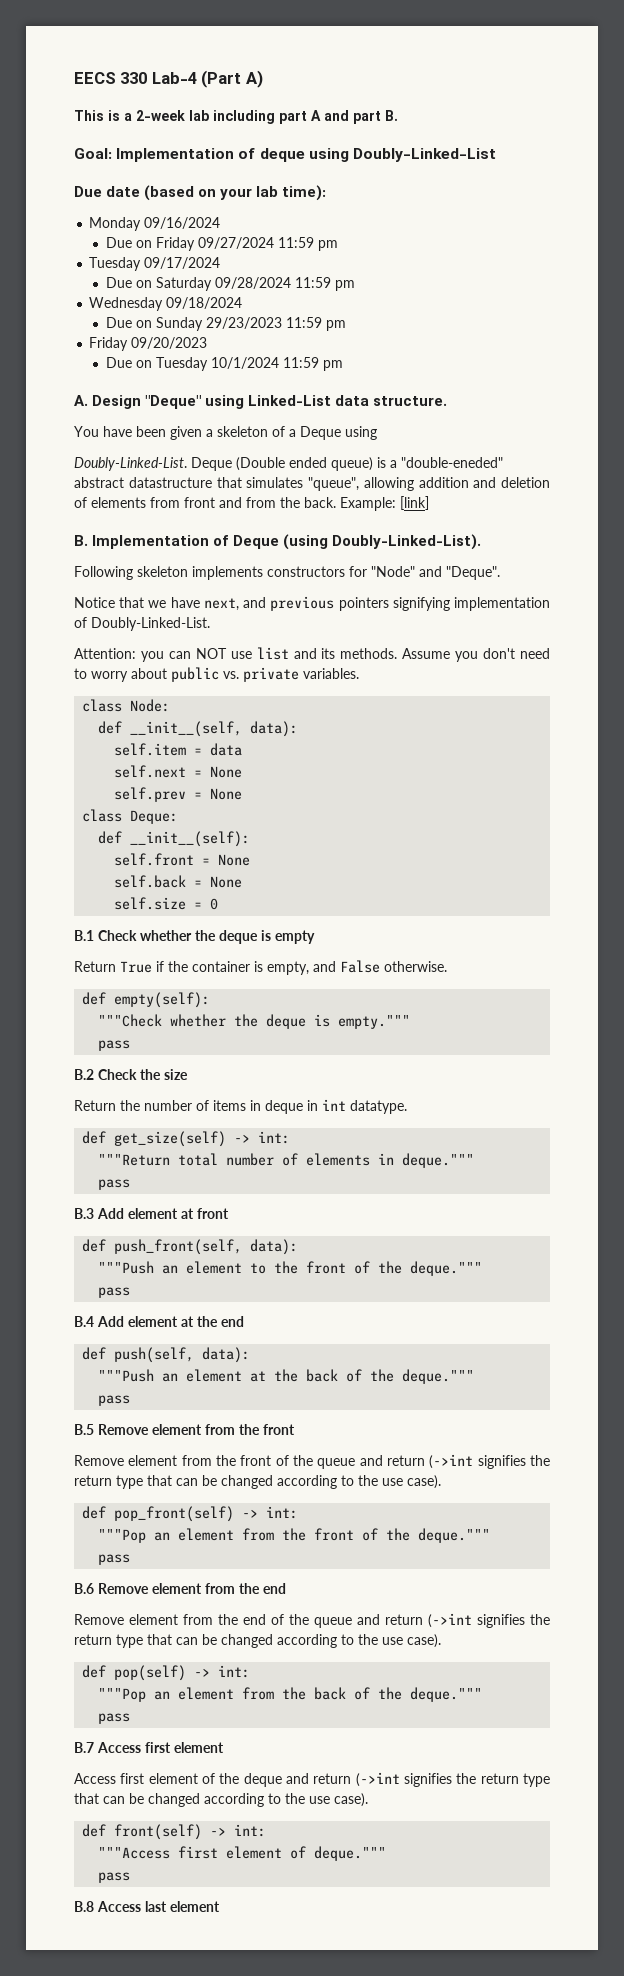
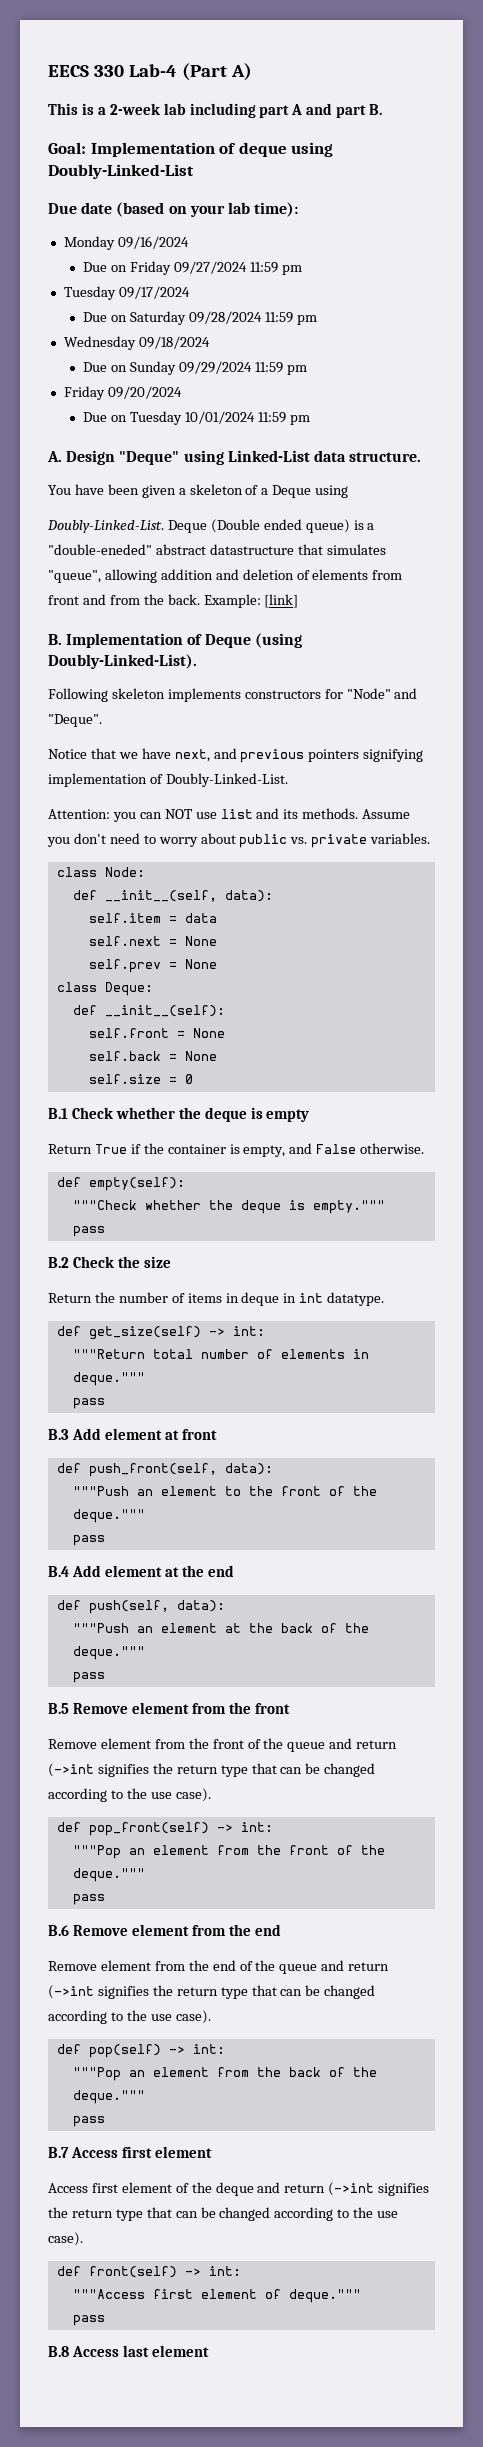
- Due on Sunday 29/23/2023 11:59 pm
+ Due on Sunday 09/29/2024 11:59 pm
- Friday 09/20/2023
+ Friday 09/20/2024
- Due on Tuesday 10/1/2024 11:59 pm
+ Due on Tuesday 10/01/2024 11:59 pm

